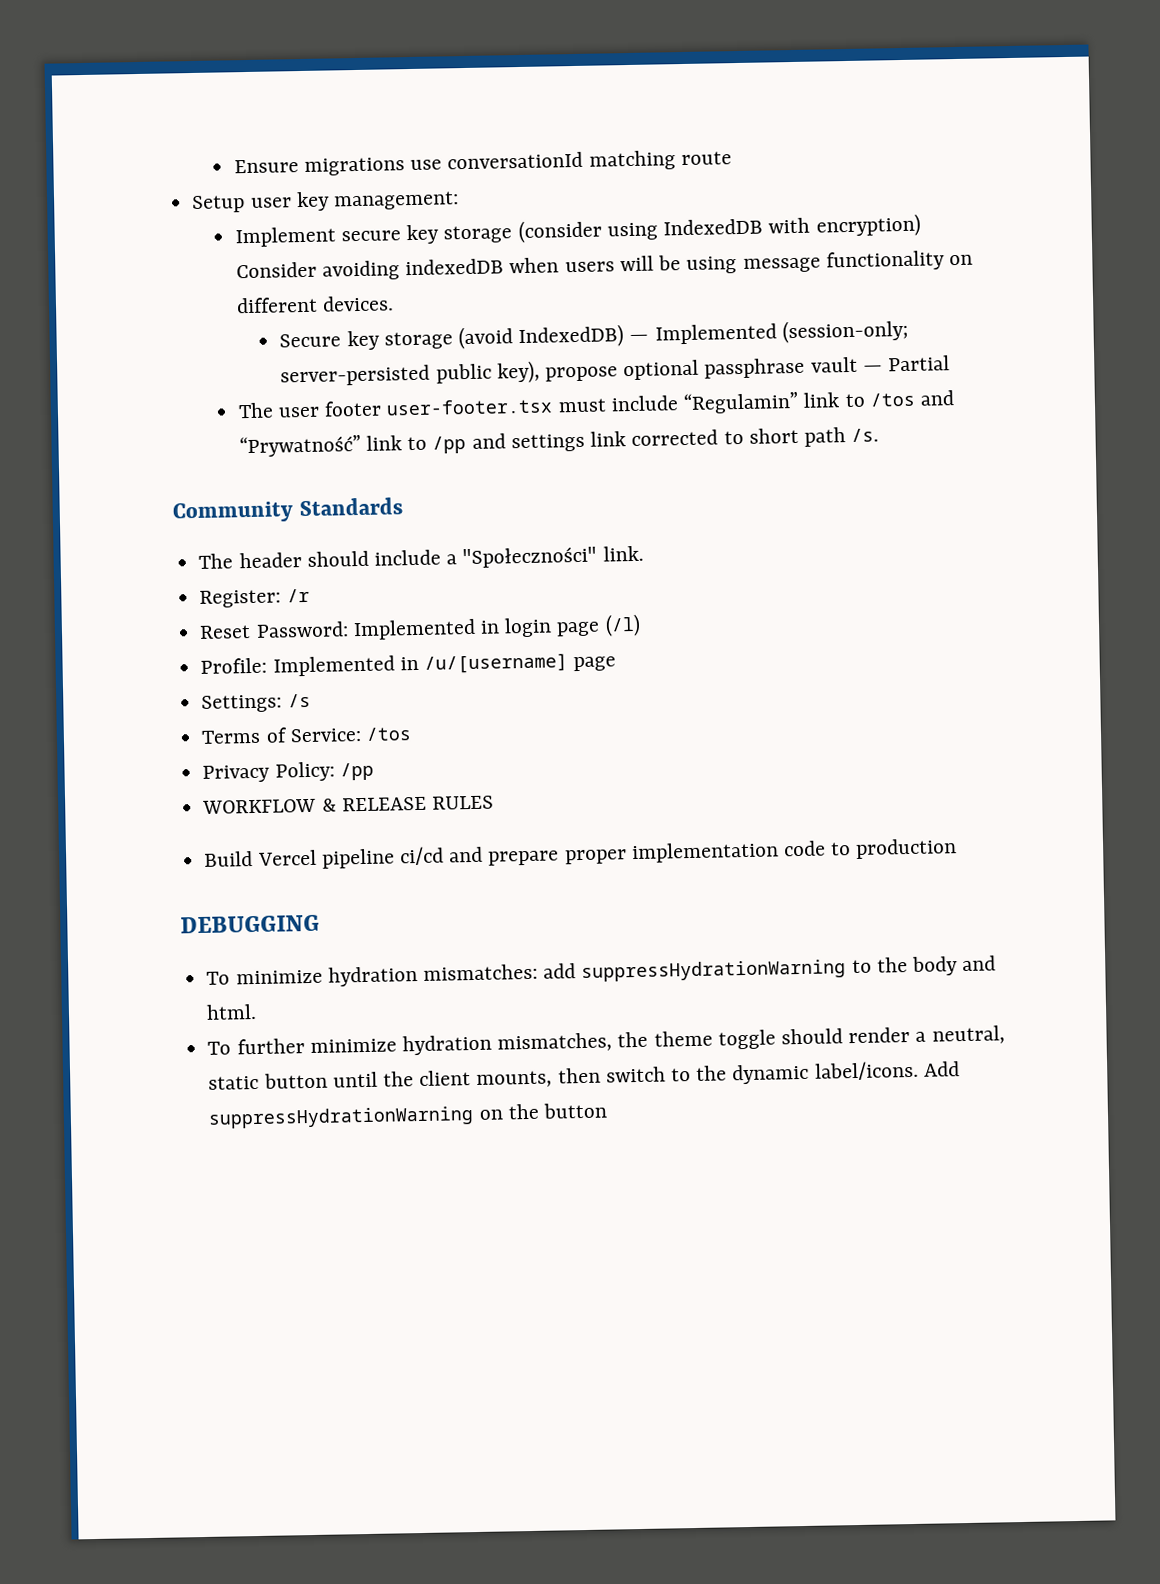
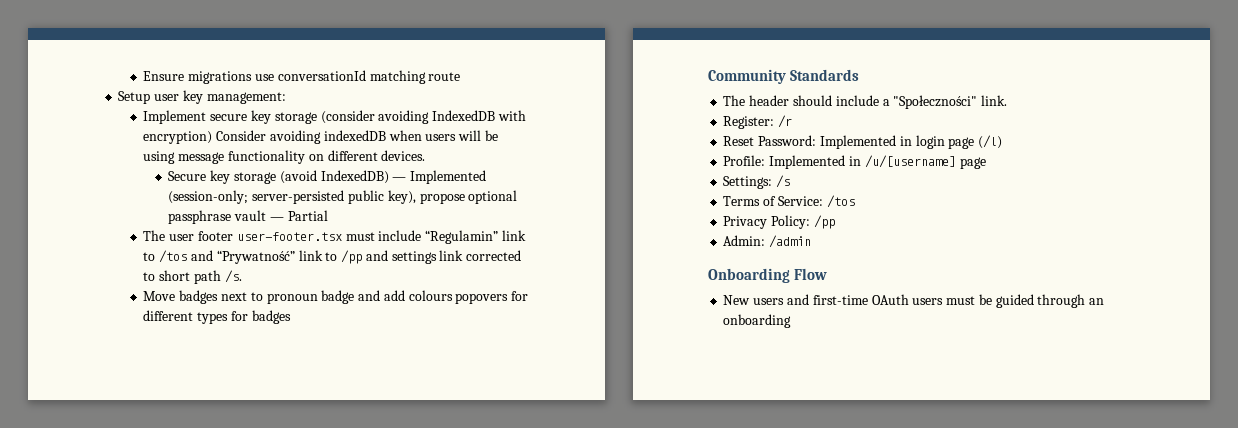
- Implement secure key storage (consider using IndexedDB with encryption) Consider avoiding indexedDB when users will be using message functionality on different devices.
+ Implement secure key storage (consider avoiding IndexedDB with encryption) Consider avoiding indexedDB when users will be using message functionality on different devices.
+ Move badges next to pronoun badge and add colours popovers for different types for badges
- WORKFLOW & RELEASE RULES
- Build Vercel pipeline ci/cd and prepare proper implementation code to production
- DEBUGGING
- To minimize hydration mismatches: add suppressHydrationWarning to the body and html.
- To further minimize hydration mismatches, the theme toggle should render a neutral, static button until the client mounts, then switch to the dynamic label/icons. Add suppressHydrationWarning on the button
+ Admin: /admin
+ Onboarding Flow
+ New users and first-time OAuth users must be guided through an onboarding

